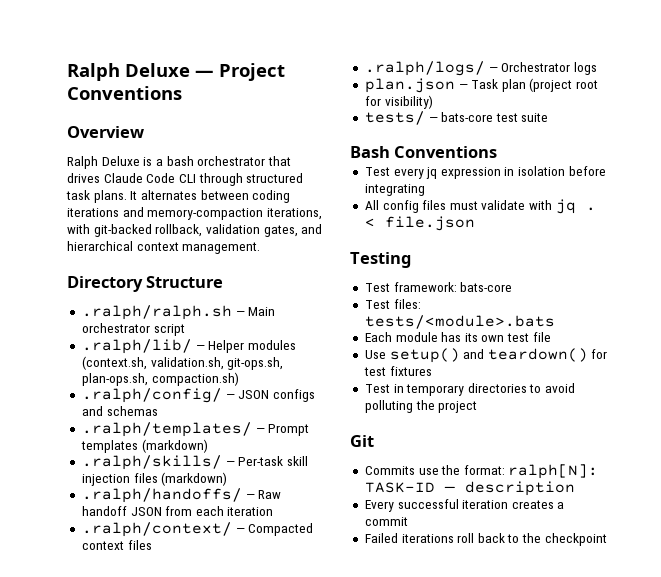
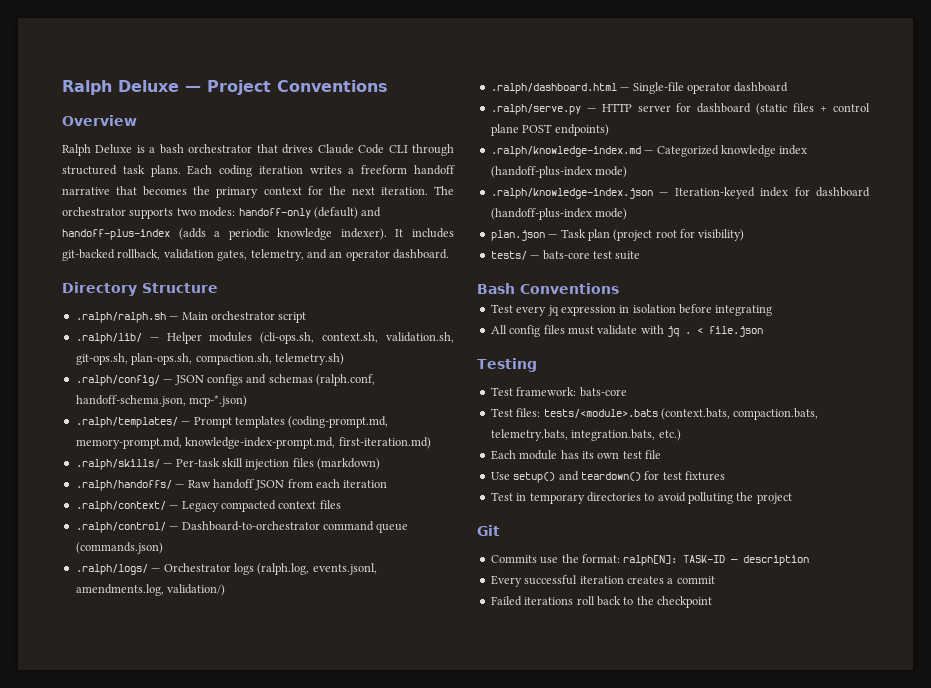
- It alternates between coding iterations and memory-compaction iterations, with git-backed rollback, validation gates, and hierarchical context management.
+ Each coding iteration writes a freeform handoff narrative that becomes the primary context for the next iteration. The orchestrator supports two modes: handoff-only (default) and handoff-plus-index (adds a periodic knowledge indexer). It includes git-backed rollback, validation gates, telemetry, and an operator dashboard.
- .ralph/lib/ — Helper modules (context.sh, validation.sh, git-ops.sh, plan-ops.sh, compaction.sh)
+ .ralph/lib/ — Helper modules (cli-ops.sh, context.sh, validation.sh, git-ops.sh, plan-ops.sh, compaction.sh, telemetry.sh)
- .ralph/config/ — JSON configs and schemas
+ .ralph/config/ — JSON configs and schemas (ralph.conf, handoff-schema.json, mcp-*.json)
- .ralph/templates/ — Prompt templates (markdown)
+ .ralph/templates/ — Prompt templates (coding-prompt.md, memory-prompt.md, knowledge-index-prompt.md, first-iteration.md)
- .ralph/context/ — Compacted context files
+ .ralph/context/ — Legacy compacted context files
- .ralph/logs/ — Orchestrator logs
+ .ralph/control/ — Dashboard-to-orchestrator command queue (commands.json)
+ .ralph/logs/ — Orchestrator logs (ralph.log, events.jsonl, amendments.log, validation/)
+ .ralph/dashboard.html — Single-file operator dashboard
+ .ralph/serve.py — HTTP server for dashboard (static files + control plane POST endpoints)
+ .ralph/knowledge-index.md — Categorized knowledge index (handoff-plus-index mode)
+ .ralph/knowledge-index.json — Iteration-keyed index for dashboard (handoff-plus-index mode)
- Test files: tests/<module>.bats
+ Test files: tests/<module>.bats (context.bats, compaction.bats, telemetry.bats, integration.bats, etc.)

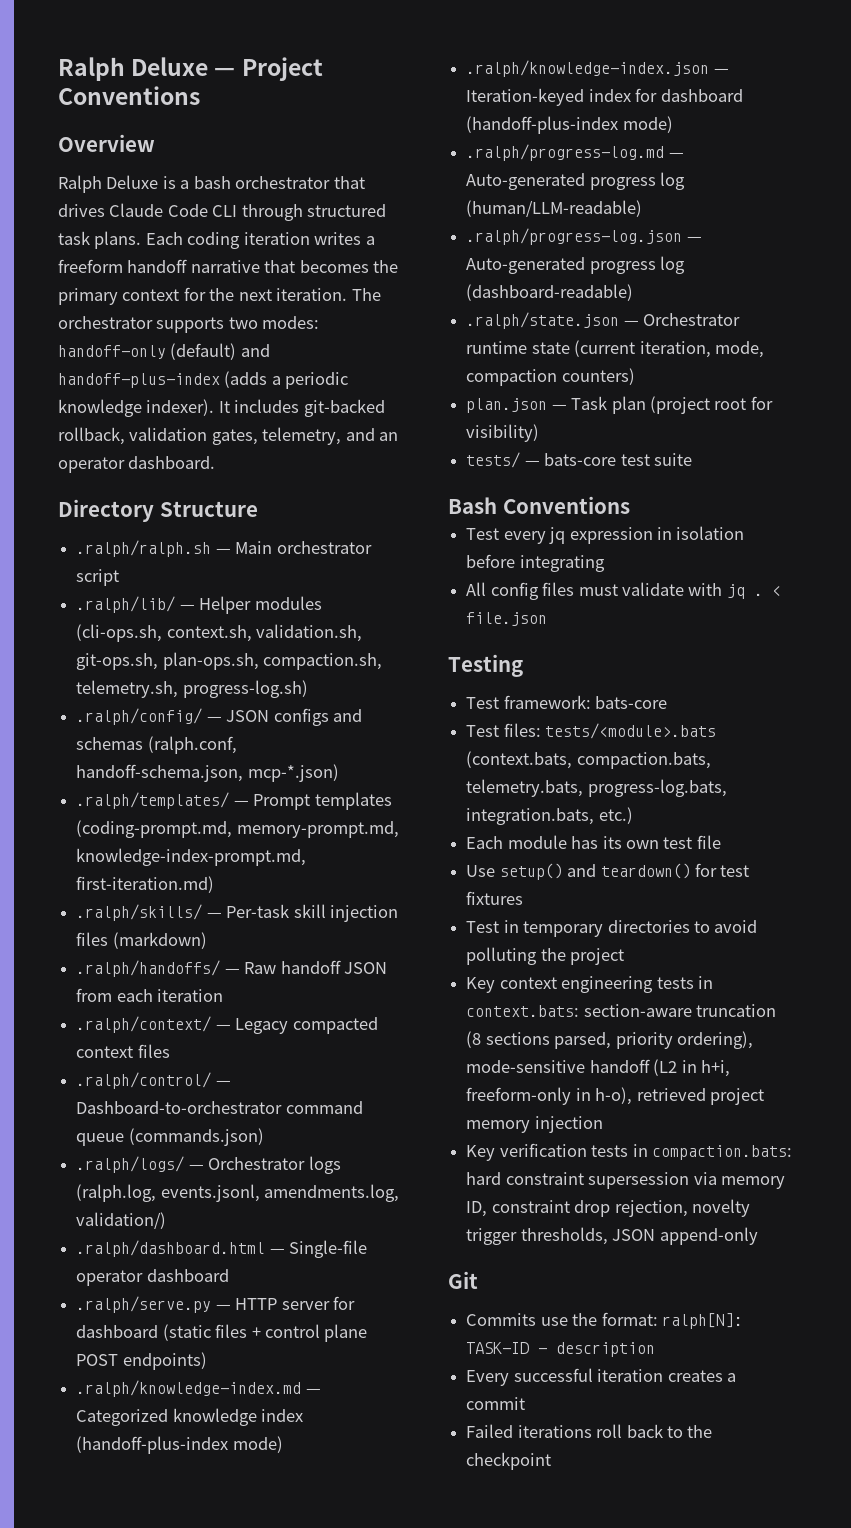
- .ralph/lib/ — Helper modules (cli-ops.sh, context.sh, validation.sh, git-ops.sh, plan-ops.sh, compaction.sh, telemetry.sh)
+ .ralph/lib/ — Helper modules (cli-ops.sh, context.sh, validation.sh, git-ops.sh, plan-ops.sh, compaction.sh, telemetry.sh, progress-log.sh)
+ .ralph/progress-log.md — Auto-generated progress log (human/LLM-readable)
+ .ralph/progress-log.json — Auto-generated progress log (dashboard-readable)
+ .ralph/state.json — Orchestrator runtime state (current iteration, mode, compaction counters)
- Test files: tests/<module>.bats (context.bats, compaction.bats, telemetry.bats, integration.bats, etc.)
+ Test files: tests/<module>.bats (context.bats, compaction.bats, telemetry.bats, progress-log.bats, integration.bats, etc.)
+ Key context engineering tests in context.bats: section-aware truncation (8 sections parsed, priority ordering), mode-sensitive handoff (L2 in h+i, freeform-only in h-o), retrieved project memory injection
+ Key verification tests in compaction.bats: hard constraint supersession via memory ID, constraint drop rejection, novelty trigger thresholds, JSON append-only

